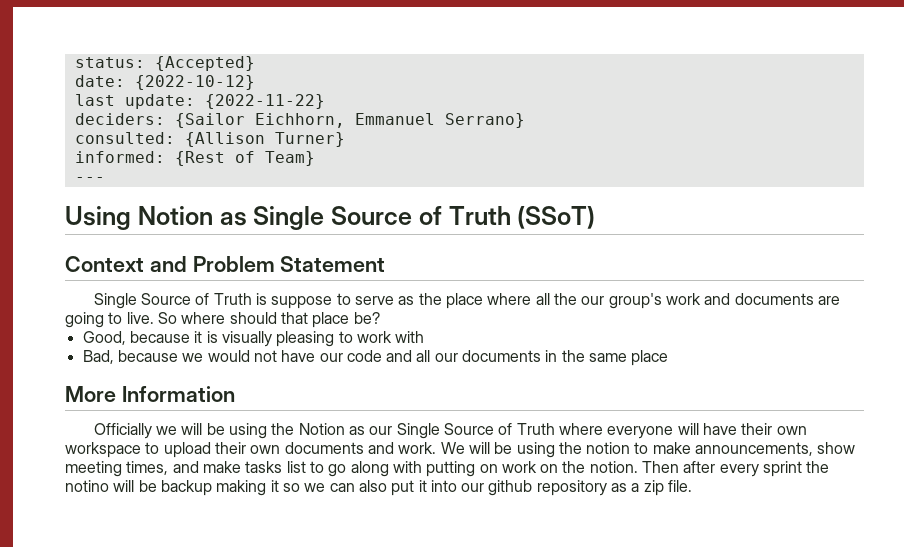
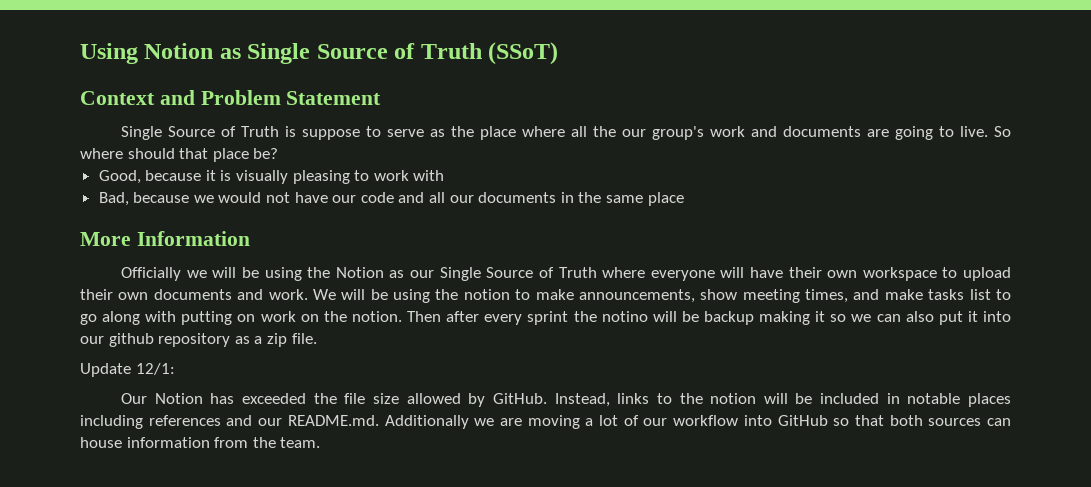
- status: {Accepted}
- date: {2022-10-12}
- last update: {2022-11-22}
- deciders: {Sailor Eichhorn, Emmanuel Serrano}
- consulted: {Allison Turner}
- informed: {Rest of Team}
- ---
+ Update 12/1:
+ Our Notion has exceeded the file size allowed by GitHub. Instead, links to the notion will be included in notable places including references and our README.md. Additionally we are moving a lot of our workflow into GitHub so that both sources can house information from the team.

